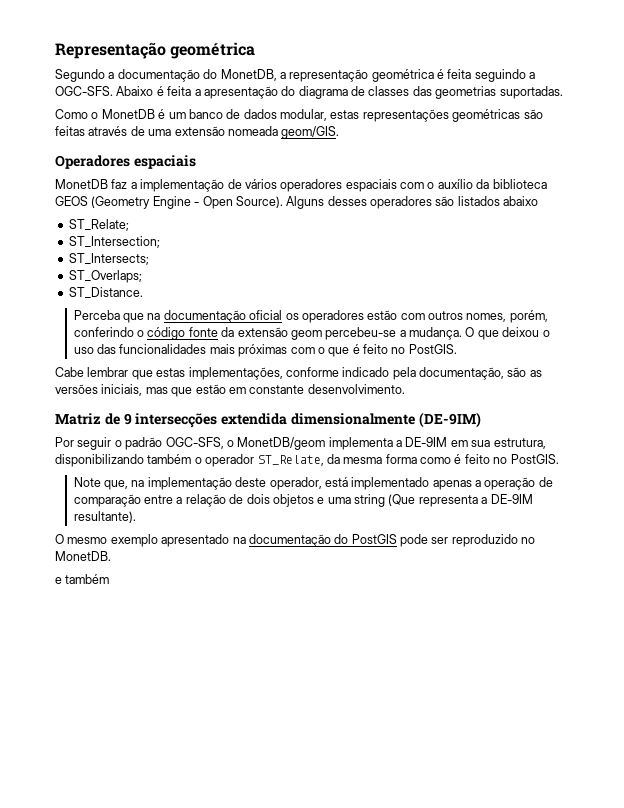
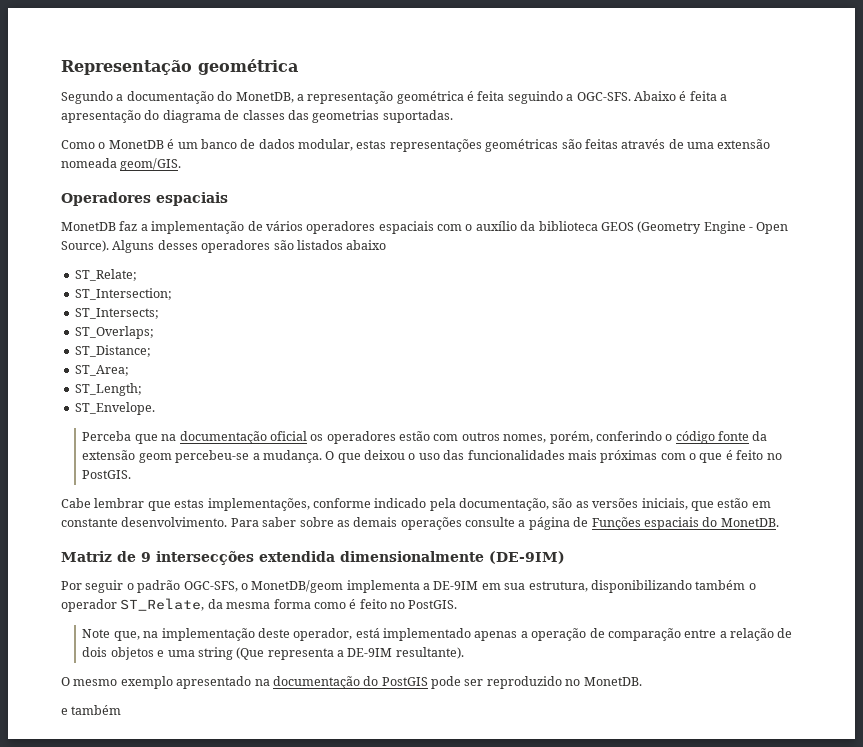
- ST_Distance.
+ ST_Distance;
+ ST_Area;
+ ST_Length;
+ ST_Envelope.
- Cabe lembrar que estas implementações, conforme indicado pela documentação, são as versões iniciais, mas que estão em constante desenvolvimento.
+ Cabe lembrar que estas implementações, conforme indicado pela documentação, são as versões iniciais, que estão em constante desenvolvimento. Para saber sobre as demais operações consulte a página de Funções espaciais do MonetDB.

